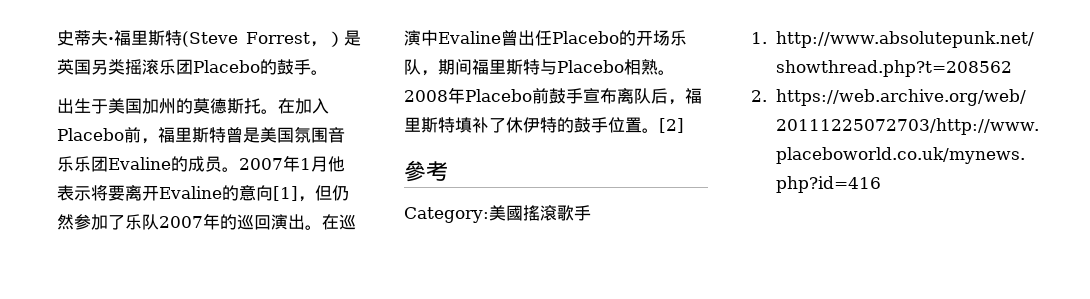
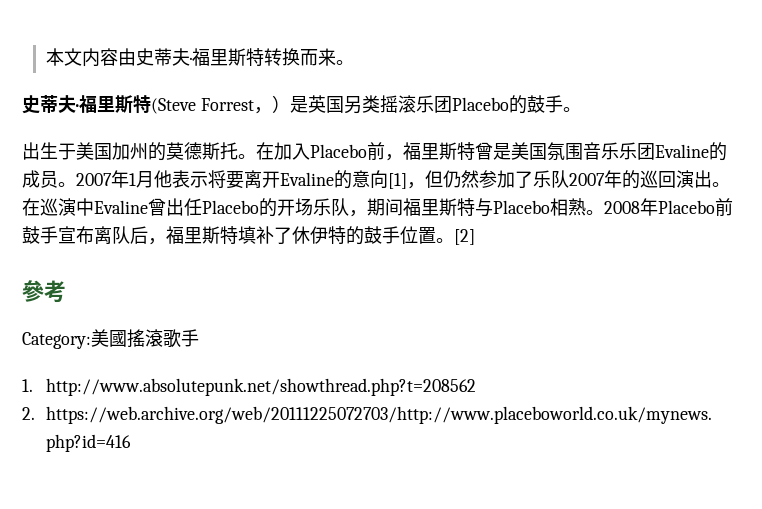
+ 本文内容由史蒂夫·福里斯特转换而来。

